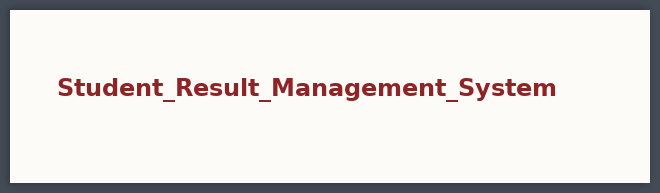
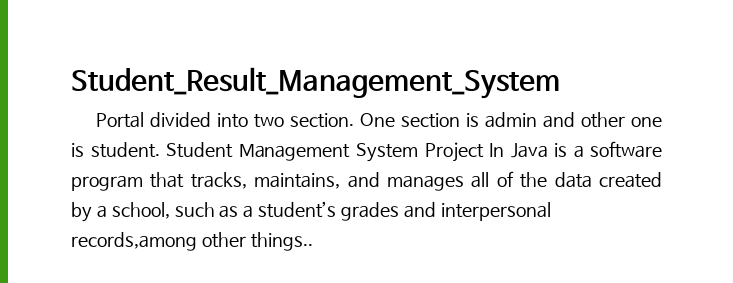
+ Portal divided into two section. One section is admin and other one is student. Student Management System Project In Java is a software program that tracks, maintains, and manages all of the data created by a school, such as a student’s grades and interpersonal records,among other things..

